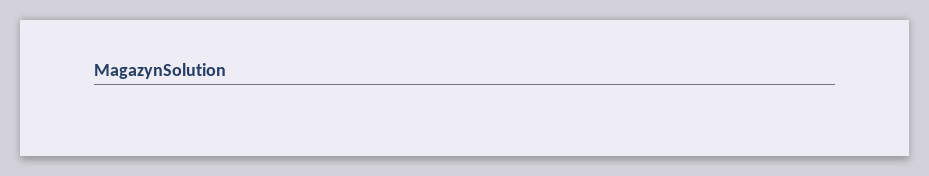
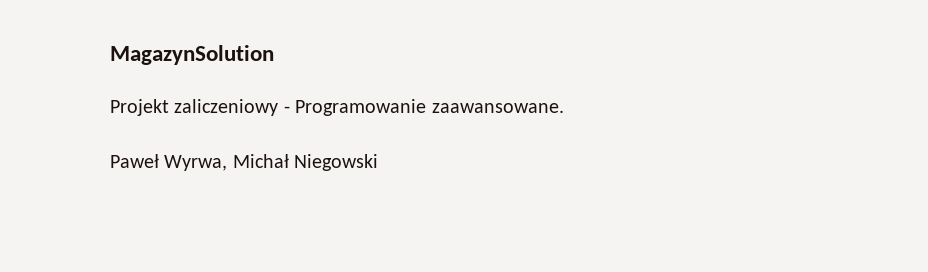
+ Projekt zaliczeniowy - Programowanie zaawansowane.
+ Paweł Wyrwa, Michał Niegowski

